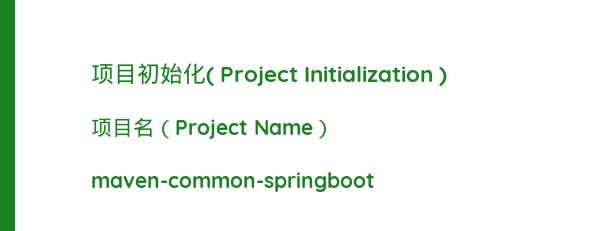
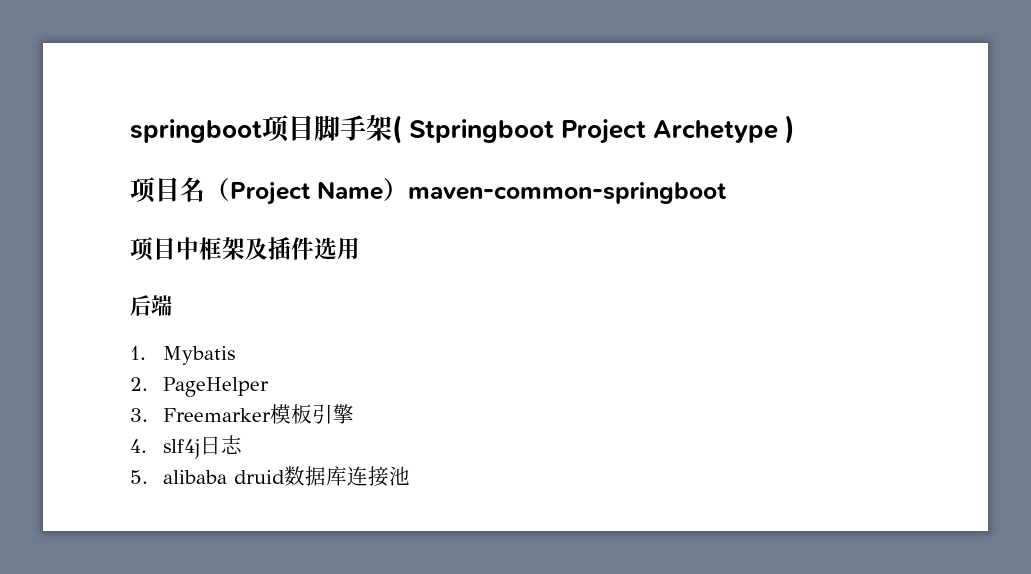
- 项目初始化( Project Initialization )
+ springboot项目脚手架( Stpringboot Project Archetype )
- 项目名（Project Name）
- maven-common-springboot
+ 项目名（Project Name）maven-common-springboot
+ 项目中框架及插件选用
+ 后端
+ 1. Mybatis
+ 2. PageHelper
+ 3. Freemarker模板引擎
+ 4. slf4j日志
+ 5. alibaba druid数据库连接池

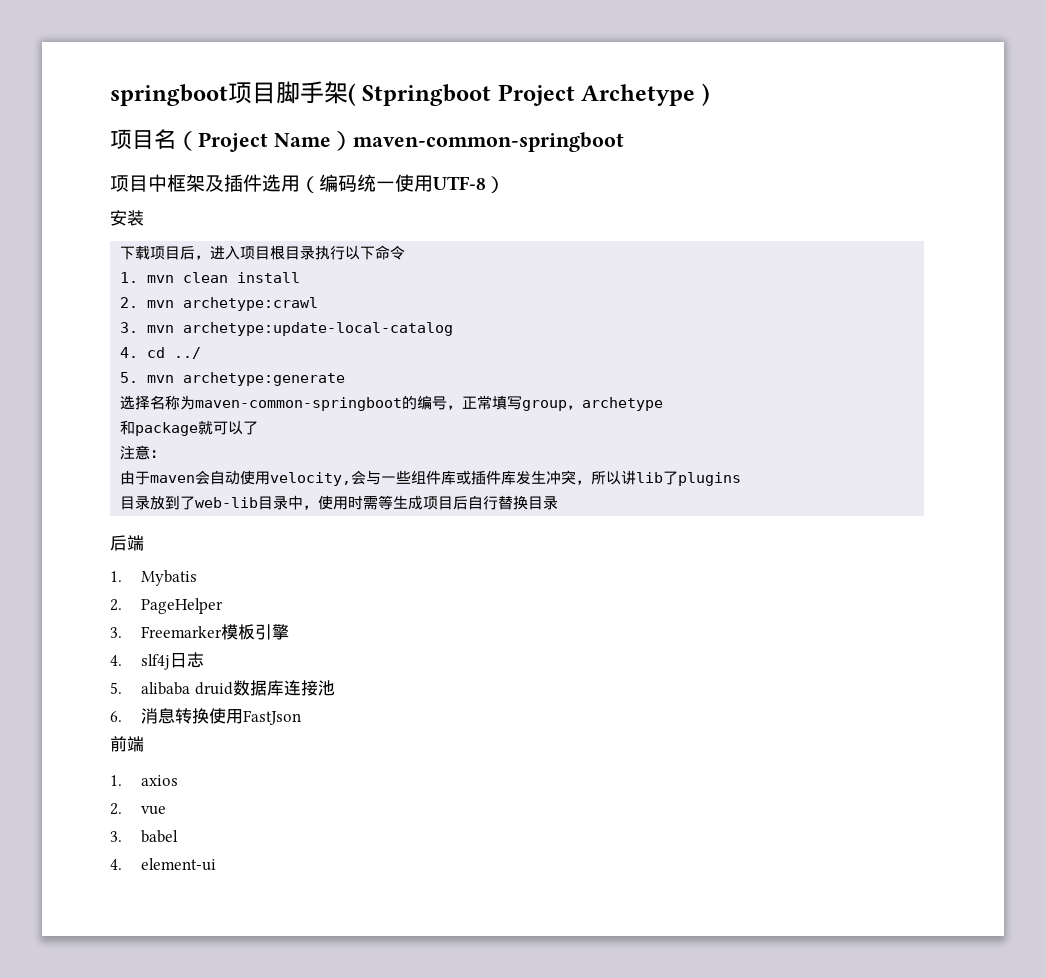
- 项目中框架及插件选用
+ 项目中框架及插件选用（编码统一使用UTF-8）
+ 安装
+ 下载项目后，进入项目根目录执行以下命令
+ 1. mvn clean install
+ 2. mvn archetype:crawl
+ 3. mvn archetype:update-local-catalog
+ 4. cd ../
+ 5. mvn archetype:generate
+ 选择名称为maven-common-springboot的编号，正常填写group，archetype
+ 和package就可以了
+ 注意：
+ 由于maven会自动使用velocity,会与一些组件库或插件库发生冲突，所以讲lib了plugins
+ 目录放到了web-lib目录中，使用时需等生成项目后自行替换目录
+ 6.消息转换使用FastJson
+ 前端
+ 1. axios
+ 2. vue
+ 3. babel
+ 4. element-ui

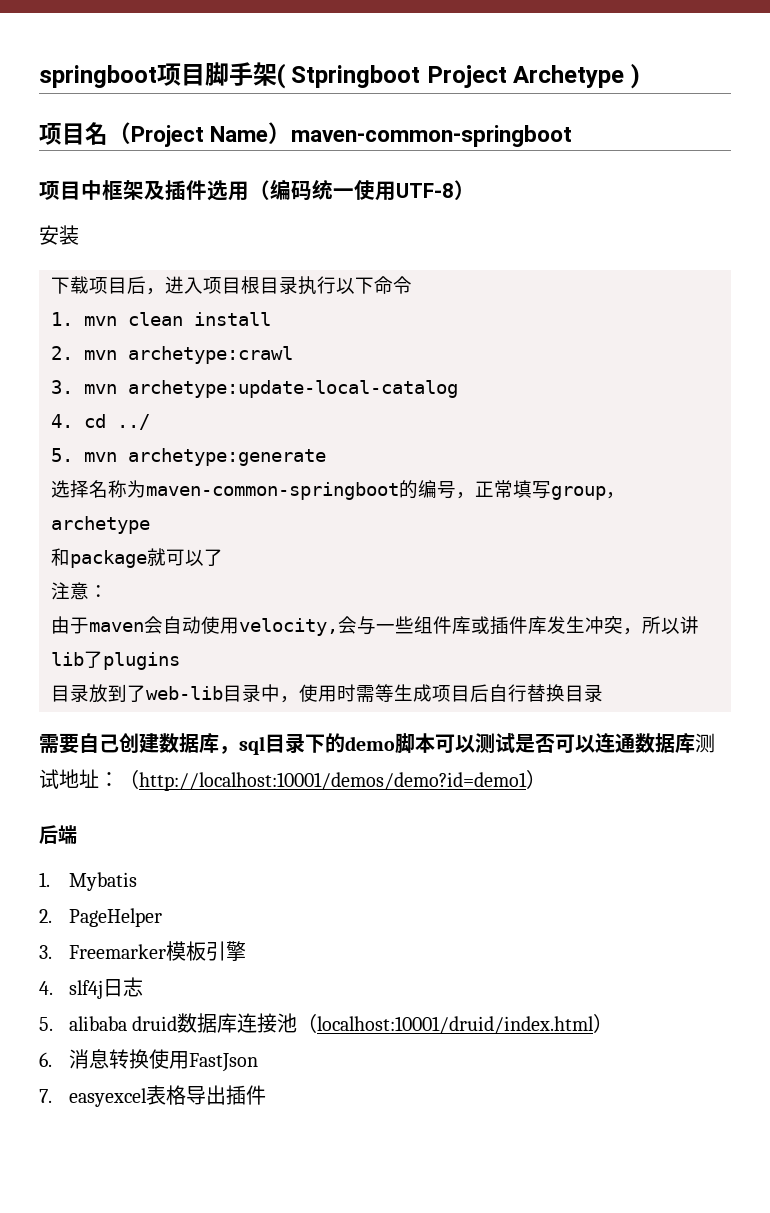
+ 需要自己创建数据库，sql目录下的demo脚本可以测试是否可以连通数据库测试地址：（http://localhost:10001/demos/demo?id=demo1）
- 5. alibaba druid数据库连接池
+ 5. alibaba druid数据库连接池（localhost:10001/druid/index.html）
- 前端
- 1. axios
- 2. vue
- 3. babel
- 4. element-ui
+ 7. easyexcel表格导出插件

